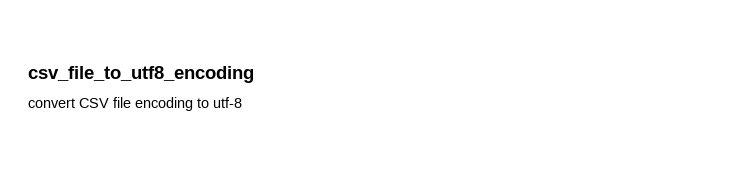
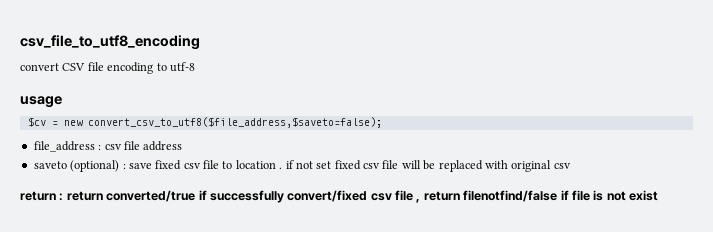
+ usage
+ $cv = new convert_csv_to_utf8($file_address,$saveto=false);
+ file_address : csv file address
+ saveto (optional) : save fixed csv file to location . if not set fixed csv file will be replaced with original csv
+ return : return converted/true if successfully convert/fixed csv file , return filenotfind/false if file is not exist

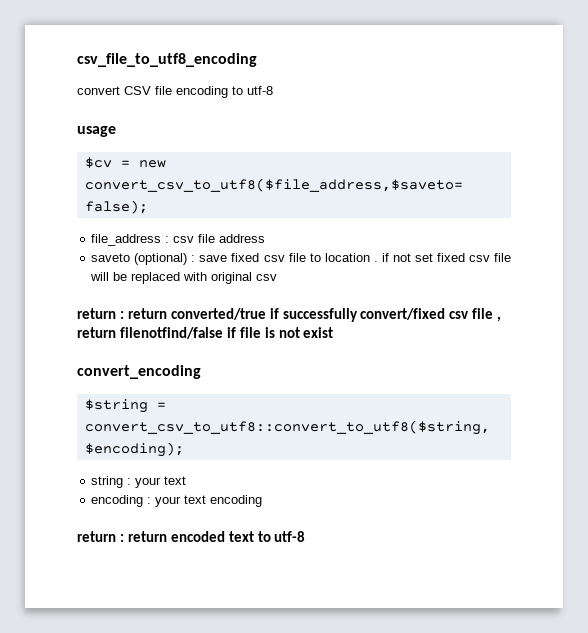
+ convert_encoding
+ $string = convert_csv_to_utf8::convert_to_utf8($string, $encoding);
+ string : your text
+ encoding : your text encoding
+ return : return encoded text to utf-8

